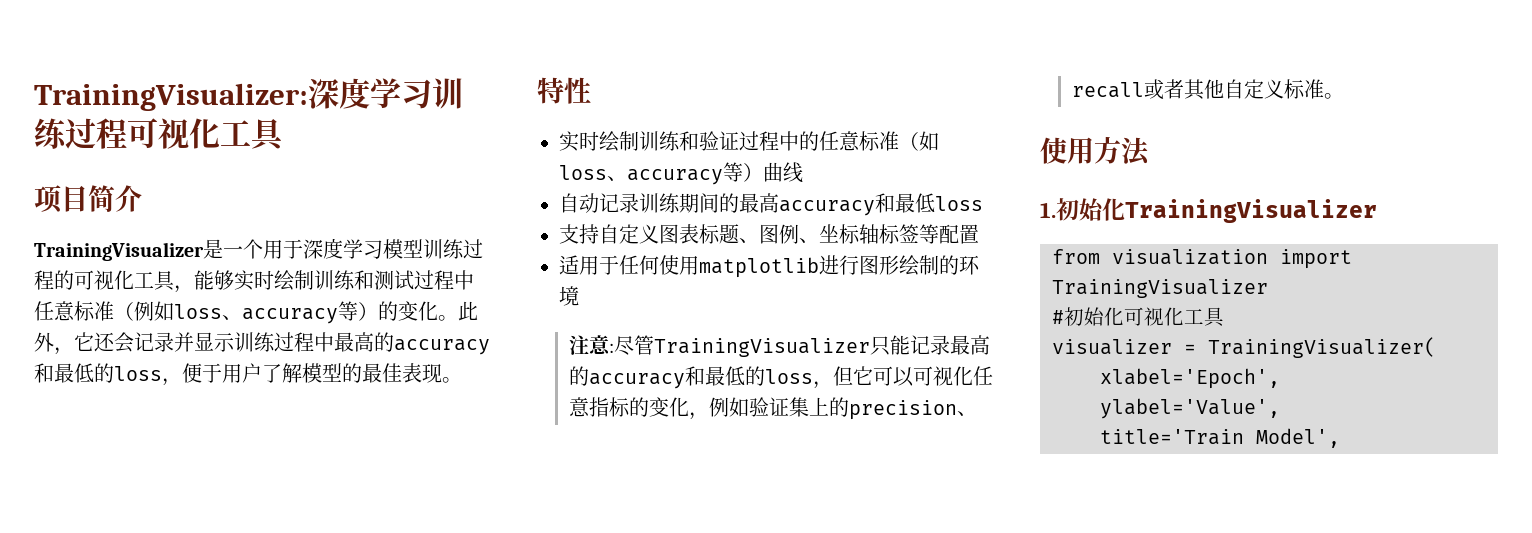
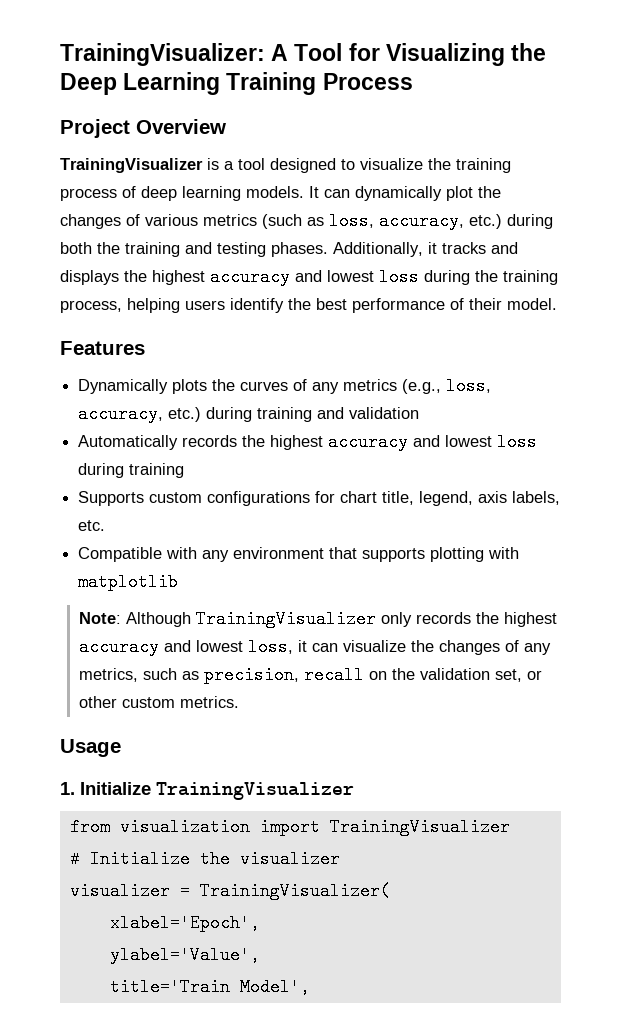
- TrainingVisualizer:深度学习训练过程可视化工具
- 项目简介
- TrainingVisualizer是一个用于深度学习模型训练过程的可视化工具，能够实时绘制训练和测试过程中任意标准（例如loss、accuracy等）的变化。此外，它还会记录并显示训练过程中最高的accuracy和最低的loss，便于用户了解模型的最佳表现。
- 特性
- 实时绘制训练和验证过程中的任意标准（如loss、accuracy等）曲线
- 自动记录训练期间的最高accuracy和最低loss
- 支持自定义图表标题、图例、坐标轴标签等配置
- 适用于任何使用matplotlib进行图形绘制的环境
- 注意:尽管TrainingVisualizer只能记录最高的accuracy和最低的loss，但它可以可视化任意指标的变化，例如验证集上的precision、recall或者其他自定义标准。
- 使用方法
+ TrainingVisualizer: A Tool for Visualizing the Deep Learning Training Process
+ Project Overview
+ TrainingVisualizer is a tool designed to visualize the training process of deep learning models. It can dynamically plot the changes of various metrics (such as loss, accuracy, etc.) during both the training and testing phases. Additionally, it tracks and displays the highest accuracy and lowest loss during the training process, helping users identify the best performance of their model.
+ Features
+ Dynamically plots the curves of any metrics (e.g., loss, accuracy, etc.) during training and validation
+ Automatically records the highest accuracy and lowest loss during training
+ Supports custom configurations for chart title, legend, axis labels, etc.
+ Compatible with any environment that supports plotting with matplotlib
+ Note: Although TrainingVisualizer only records the highest accuracy and lowest loss, it can visualize the changes of any metrics, such as precision, recall on the validation set, or other custom metrics.
+ Usage
- 1.初始化TrainingVisualizer
+ 1. Initialize TrainingVisualizer
- #初始化可视化工具
+ # Initialize the visualizer

